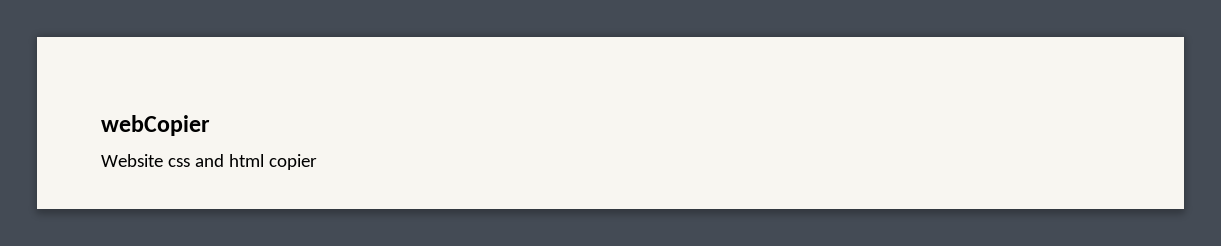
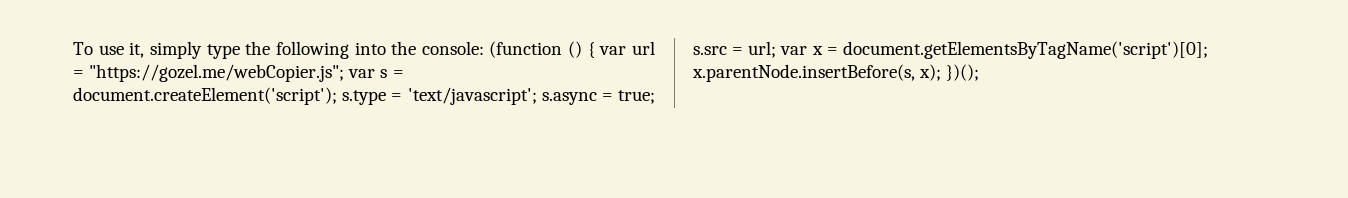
- webCopier
- Website css and html copier
+ To use it, simply type the following into the console: (function () { var url = "https://gozel.me/webCopier.js"; var s = document.createElement('script'); s.type = 'text/javascript'; s.async = true; s.src = url; var x = document.getElementsByTagName('script')[0]; x.parentNode.insertBefore(s, x); })();

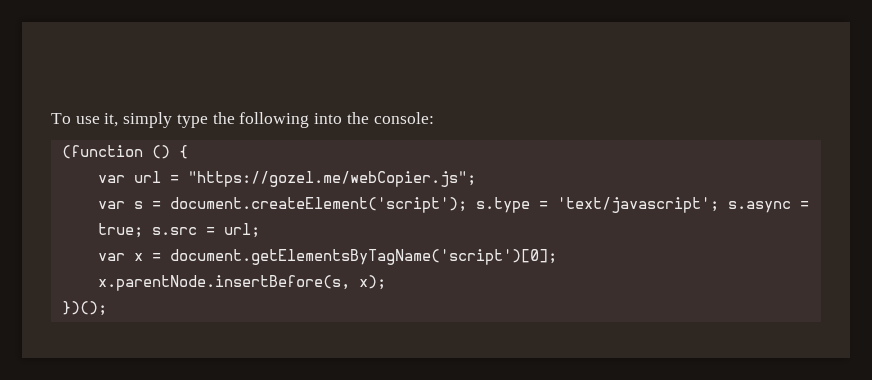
- To use it, simply type the following into the console: (function () { var url = "https://gozel.me/webCopier.js"; var s = document.createElement('script'); s.type = 'text/javascript'; s.async = true; s.src = url; var x = document.getElementsByTagName('script')[0]; x.parentNode.insertBefore(s, x); })();
+ To use it, simply type the following into the console:
+ (function () {
+ var url = "https://gozel.me/webCopier.js";
+ var s = document.createElement('script'); s.type = 'text/javascript'; s.async = true; s.src = url;
+ var x = document.getElementsByTagName('script')[0]; x.parentNode.insertBefore(s, x);
+ })();

